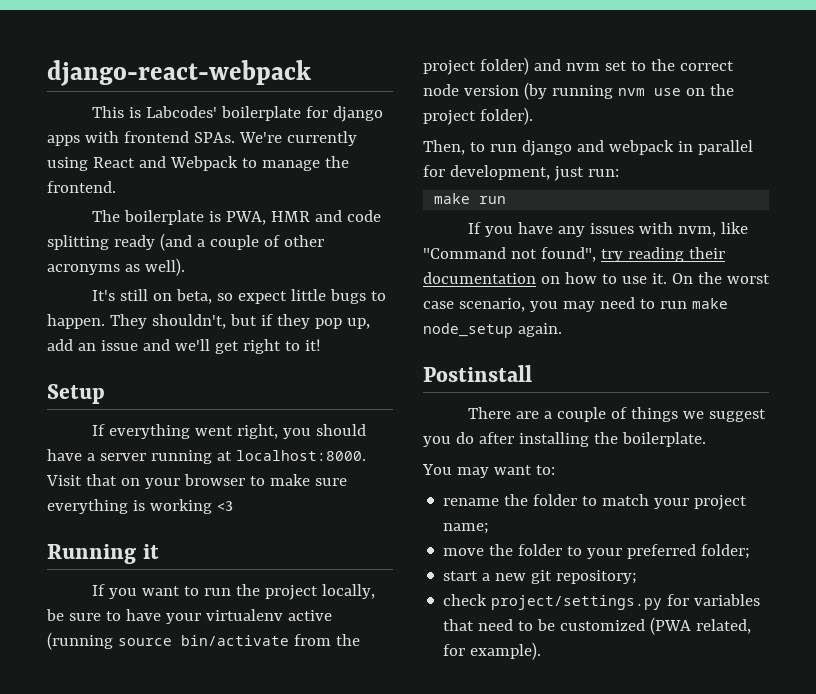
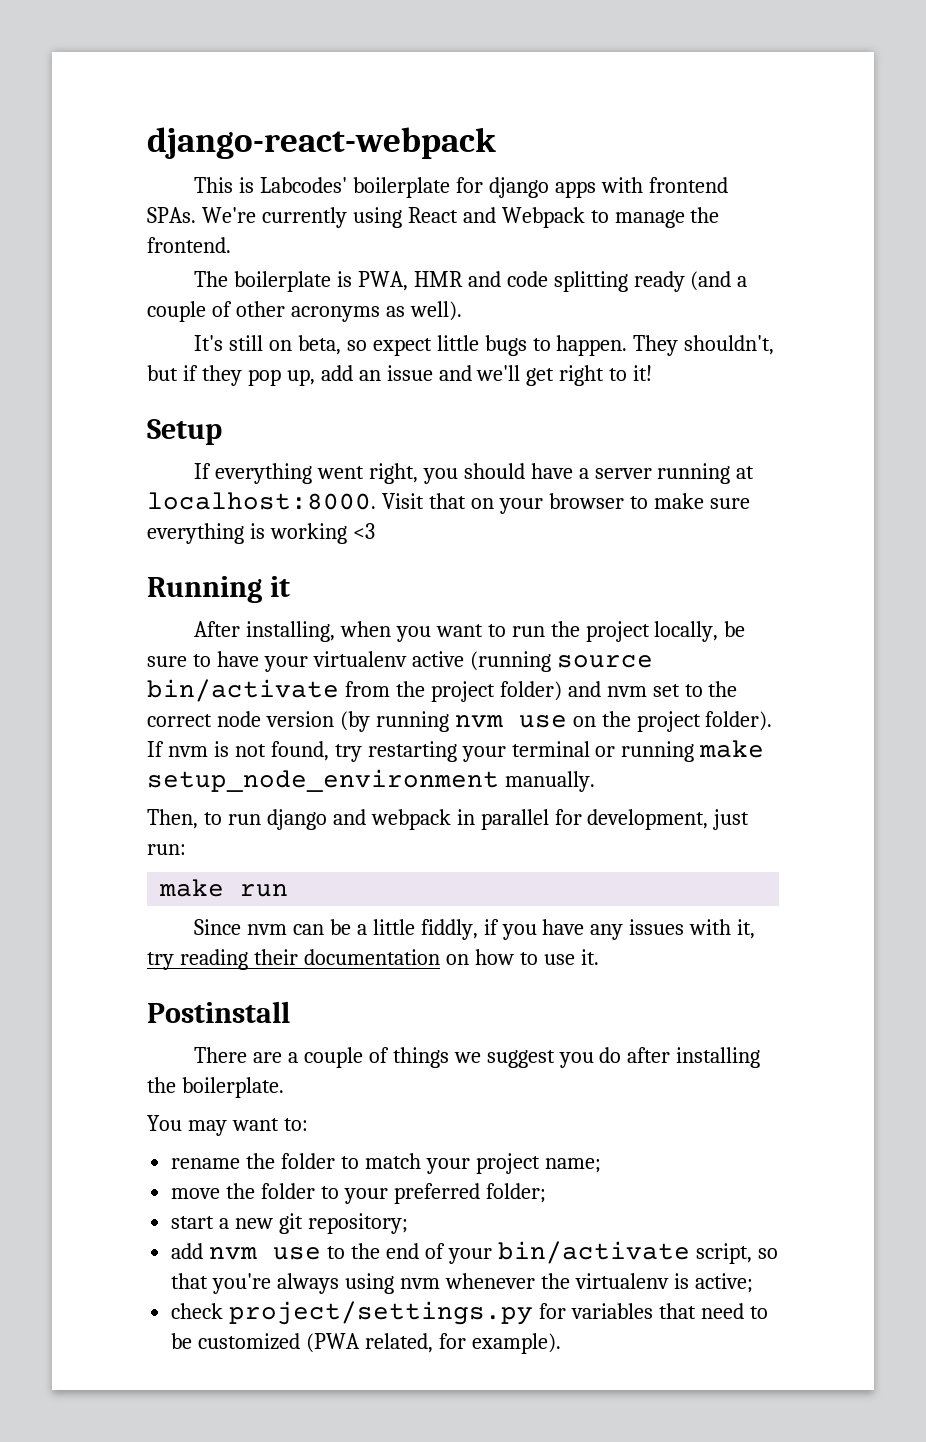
- If you want to run the project locally, be sure to have your virtualenv active (running source bin/activate from the project folder) and nvm set to the correct node version (by running nvm use on the project folder).
+ After installing, when you want to run the project locally, be sure to have your virtualenv active (running source bin/activate from the project folder) and nvm set to the correct node version (by running nvm use on the project folder). If nvm is not found, try restarting your terminal or running make setup_node_environment manually.
- If you have any issues with nvm, like "Command not found", try reading their documentation on how to use it. On the worst case scenario, you may need to run make node_setup again.
+ Since nvm can be a little fiddly, if you have any issues with it, try reading their documentation on how to use it.
+ add nvm use to the end of your bin/activate script, so that you're always using nvm whenever the virtualenv is active;

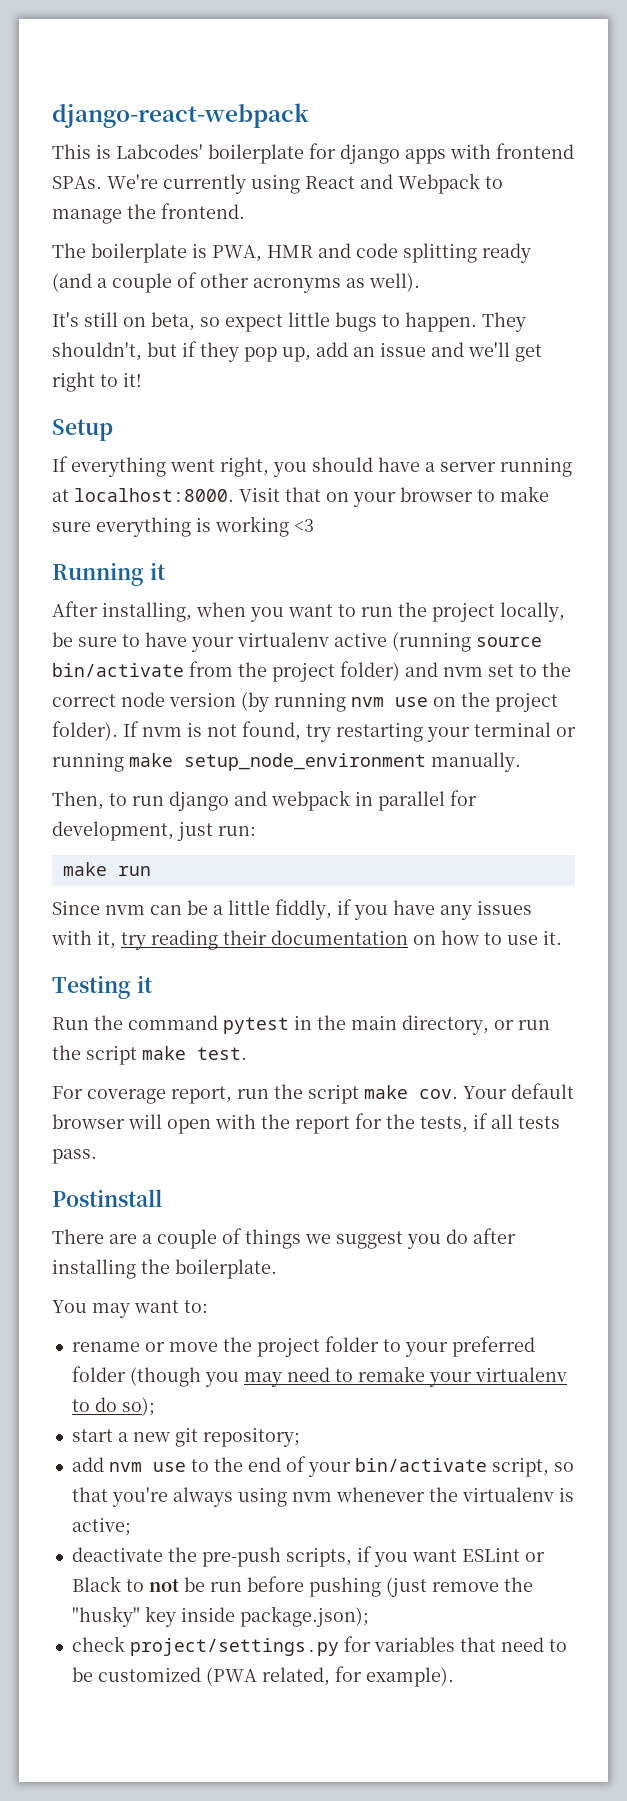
+ Testing it
+ Run the command pytest in the main directory, or run the script make test.
+ For coverage report, run the script make cov. Your default browser will open with the report for the tests, if all tests pass.
- rename the folder to match your project name;
- move the folder to your preferred folder;
+ rename or move the project folder to your preferred folder (though you may need to remake your virtualenv to do so);
+ deactivate the pre-push scripts, if you want ESLint or Black to not be run before pushing (just remove the "husky" key inside package.json);

